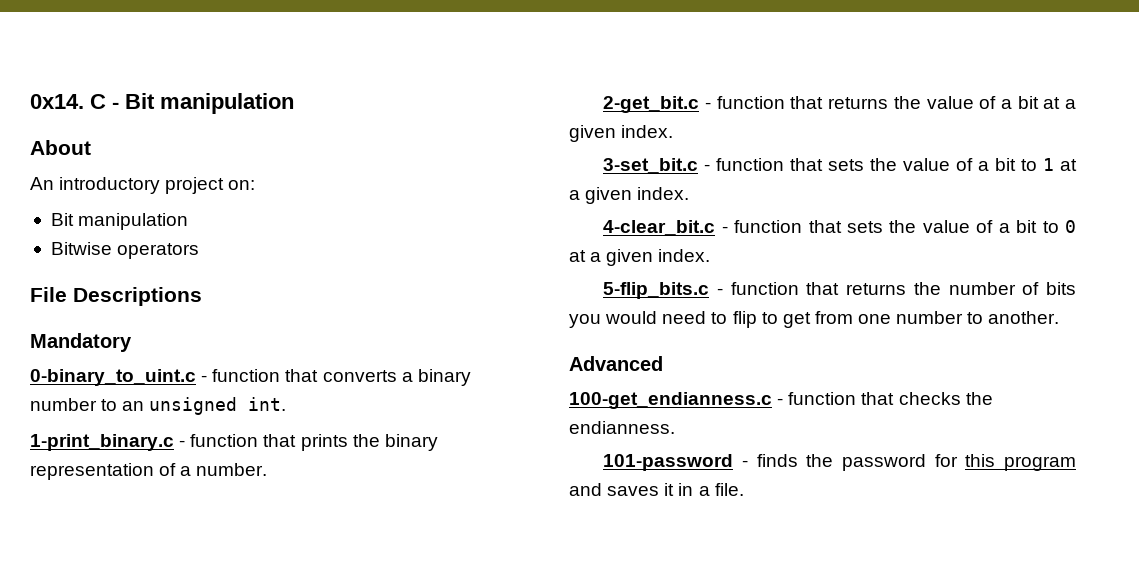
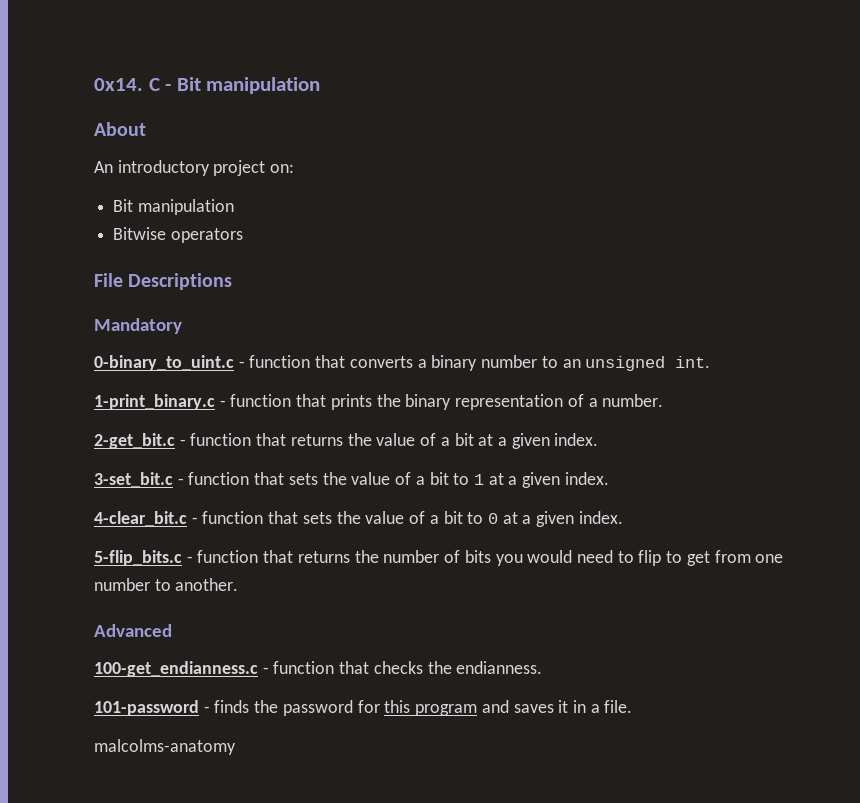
+ malcolms-anatomy

